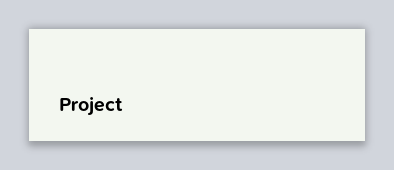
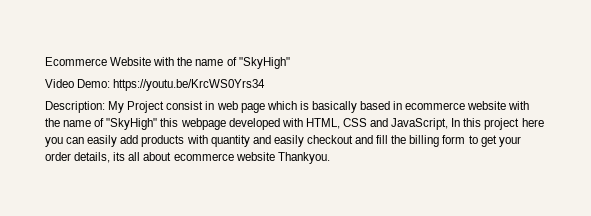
- Project
+ Ecommerce Website with the name of "SkyHigh"
+ Video Demo: https://youtu.be/KrcWS0Yrs34
+ Description: My Project consist in web page which is basically based in ecommerce website with the name of "SkyHigh" this webpage developed with HTML, CSS and JavaScript, In this project here you can easily add products with quantity and easily checkout and fill the billing form to get your order details, its all about ecommerce website Thankyou.

